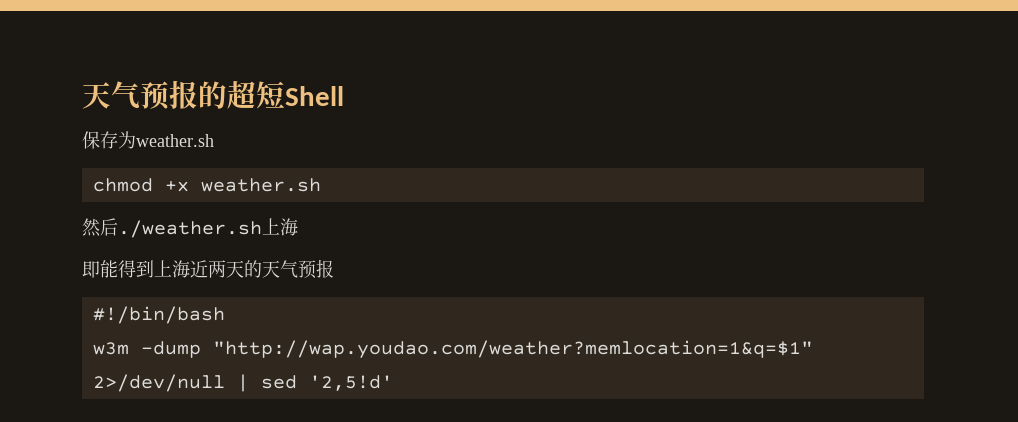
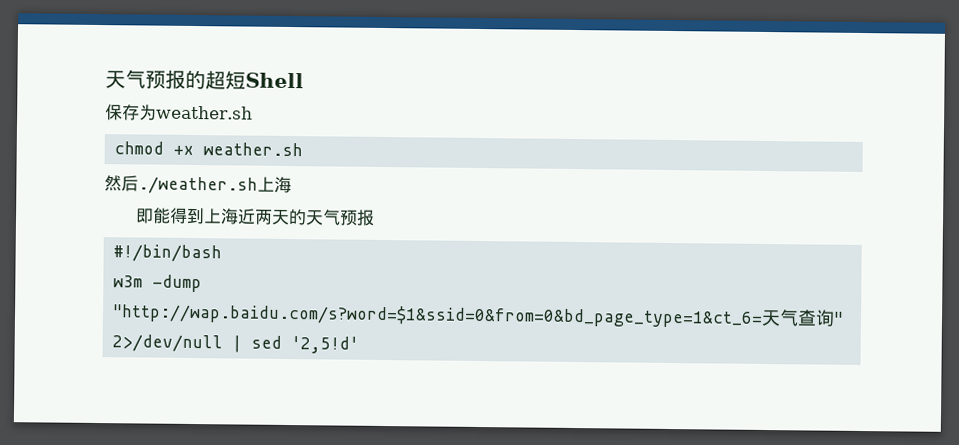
- w3m -dump "http://wap.youdao.com/weather?memlocation=1&q=$1" 2>/dev/null | sed '2,5!d'
+ w3m -dump "http://wap.baidu.com/s?word=$1&ssid=0&from=0&bd_page_type=1&ct_6=天气查询" 2>/dev/null | sed '2,5!d'

